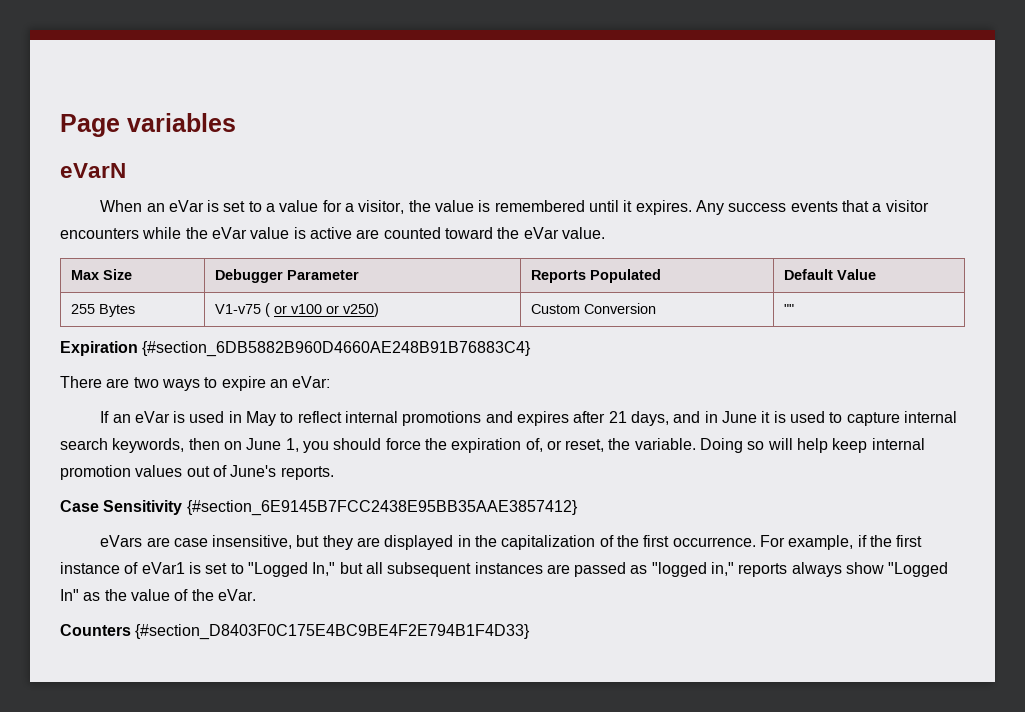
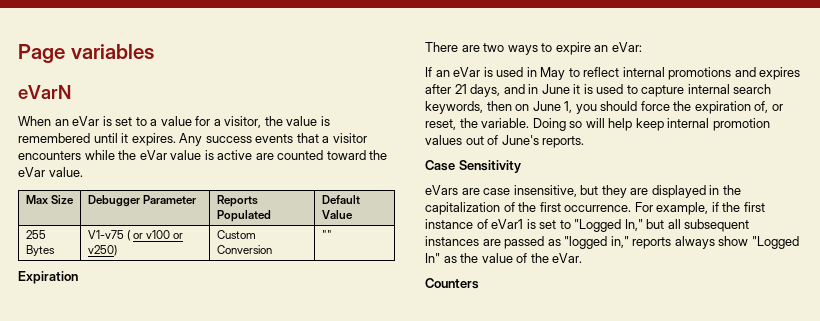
- Expiration {#section_6DB5882B960D4660AE248B91B76883C4}
+ Expiration
- Case Sensitivity {#section_6E9145B7FCC2438E95BB35AAE3857412}
+ Case Sensitivity
- Counters {#section_D8403F0C175E4BC9BE4F2E794B1F4D33}
+ Counters

